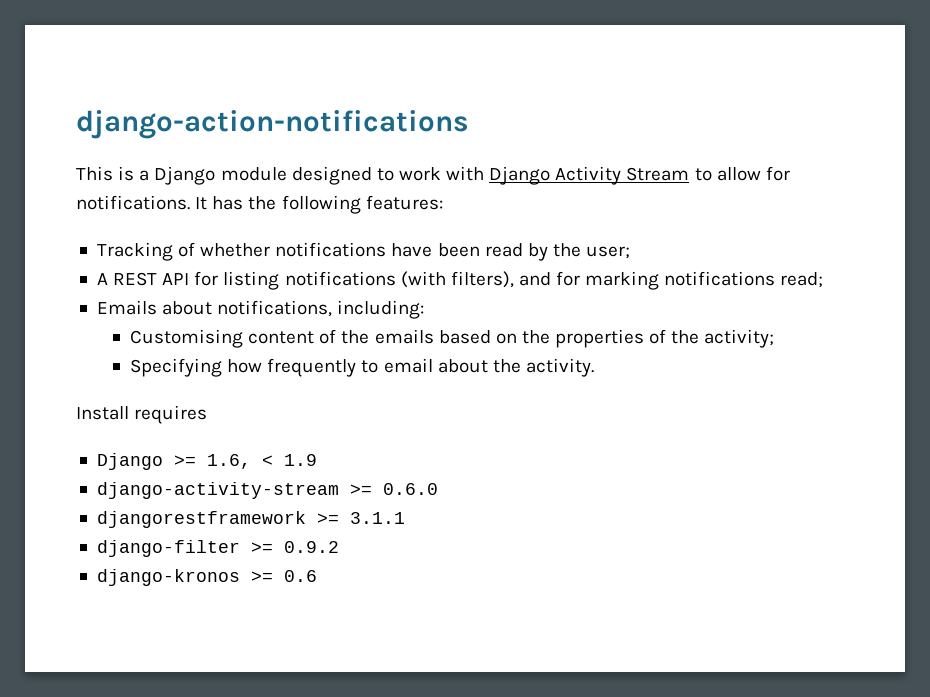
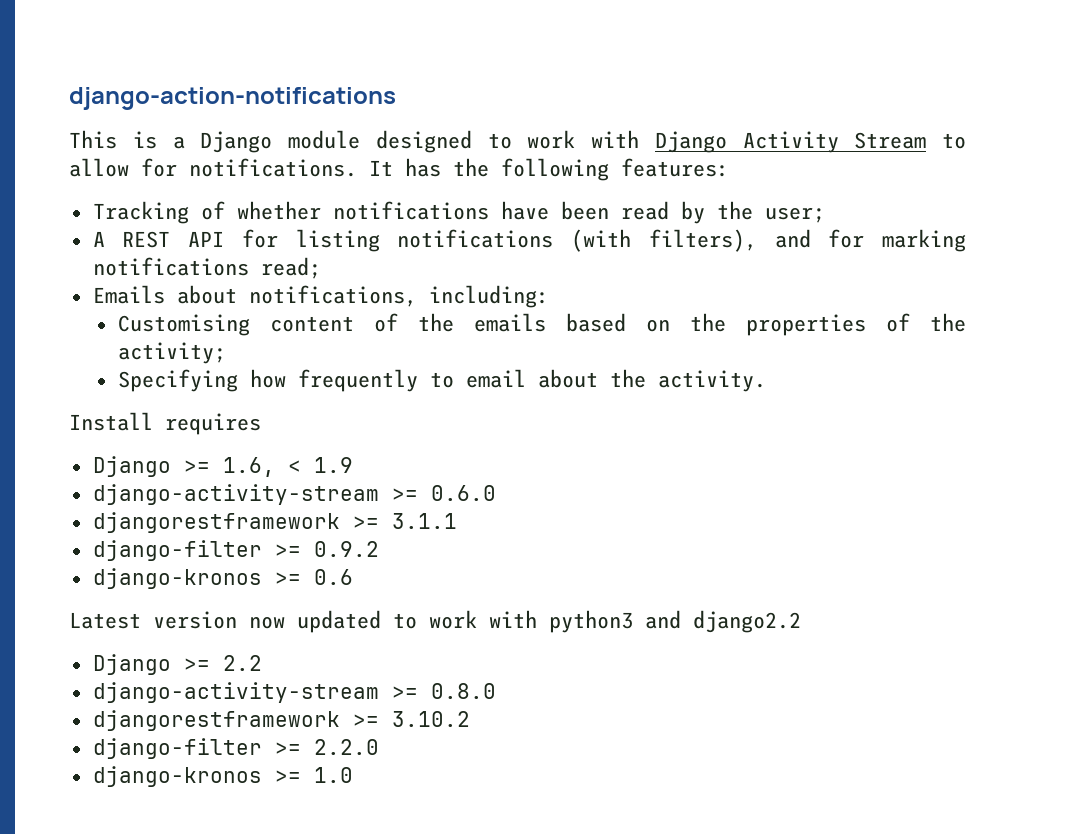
+ Latest version now updated to work with python3 and django2.2
+ Django >= 2.2
+ django-activity-stream >= 0.8.0
+ djangorestframework >= 3.10.2
+ django-filter >= 2.2.0
+ django-kronos >= 1.0

